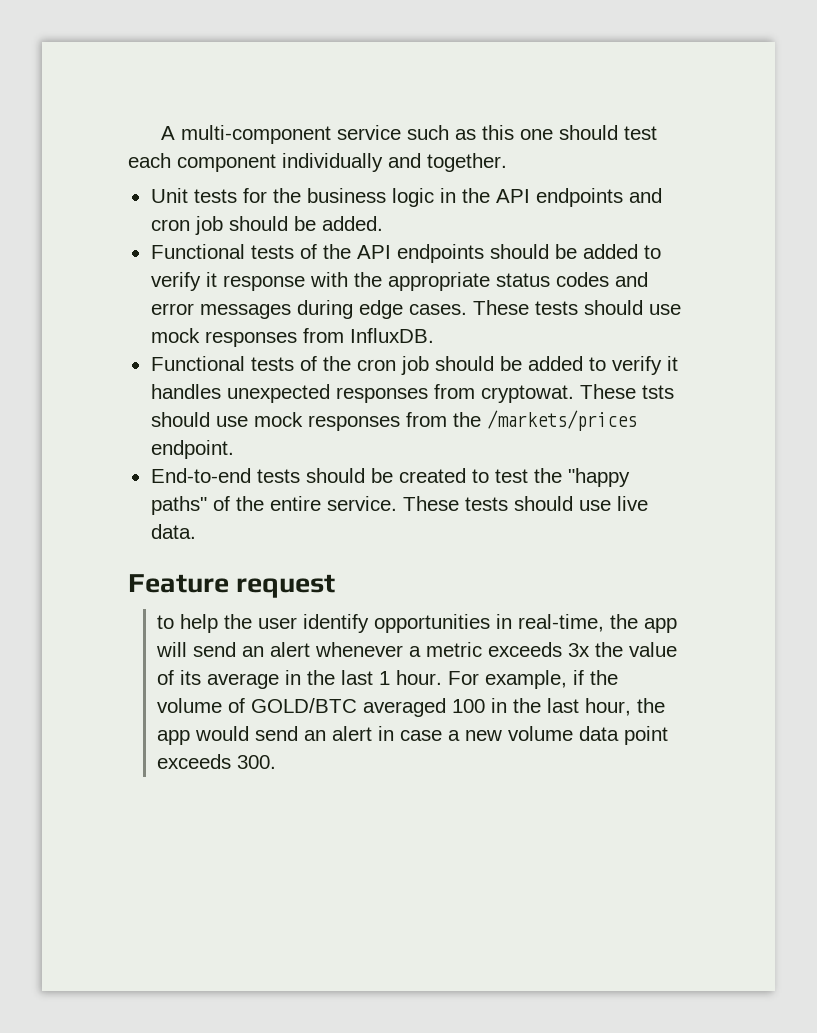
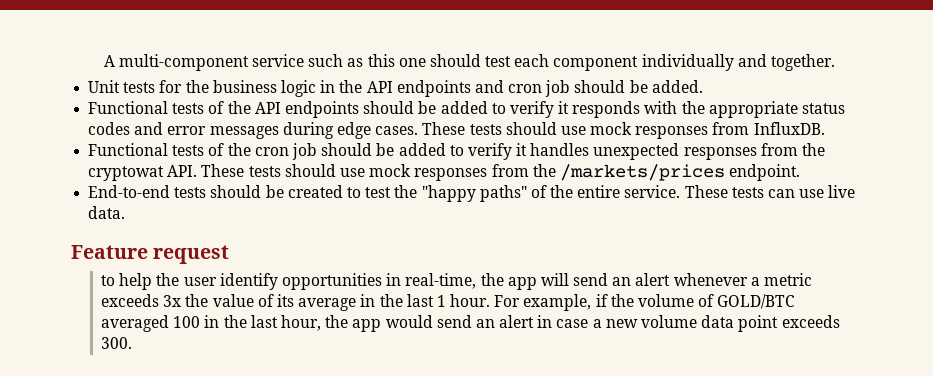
- Functional tests of the API endpoints should be added to verify it response with the appropriate status codes and error messages during edge cases.
+ Functional tests of the API endpoints should be added to verify it responds with the appropriate status codes and error messages during edge cases.
- Functional tests of the cron job should be added to verify it handles unexpected responses from cryptowat. These tsts should use mock responses from the /markets/prices endpoint.
+ Functional tests of the cron job should be added to verify it handles unexpected responses from the cryptowat API. These tests should use mock responses from the /markets/prices endpoint.
- These tests should use live data.
+ These tests can use live data.

